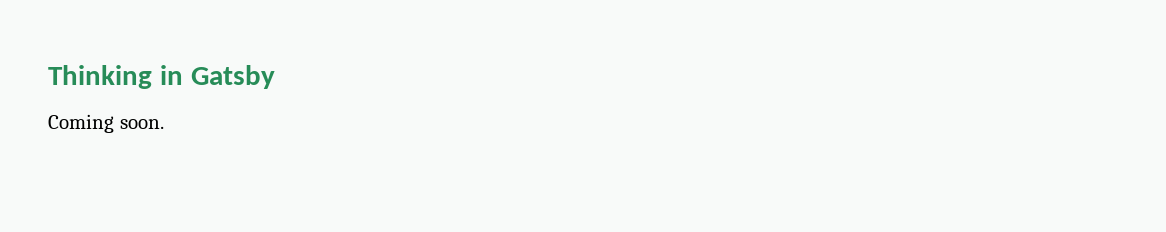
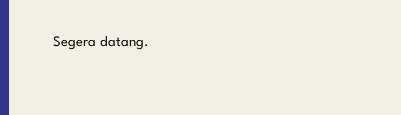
- Thinking in Gatsby
- Coming soon.
+ Segera datang.

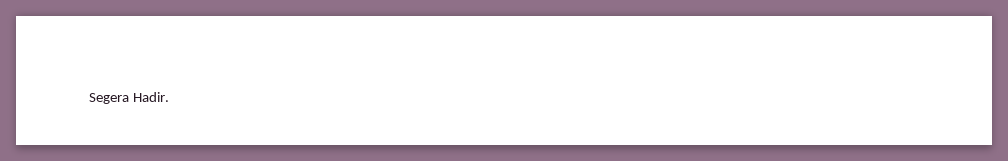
- Segera datang.
+ Segera Hadir.

